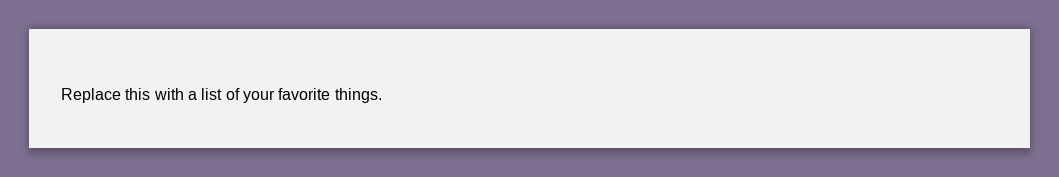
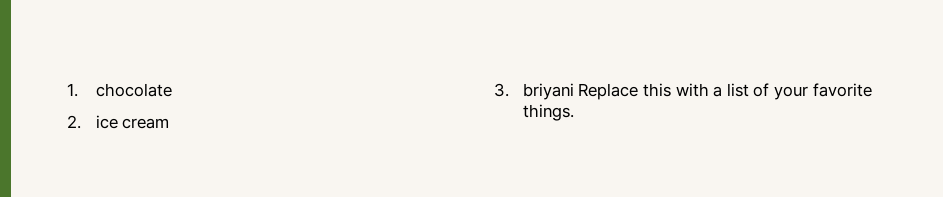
- Replace this with a list of your favorite things.
+ 1. chocolate
+ 2. ice cream
+ 3. briyani Replace this with a list of your favorite things.

